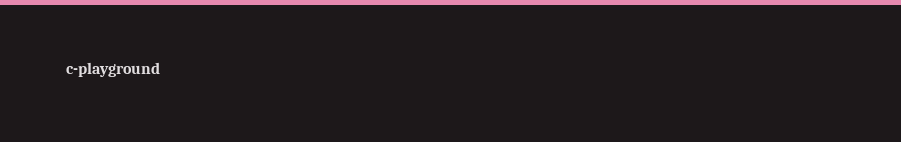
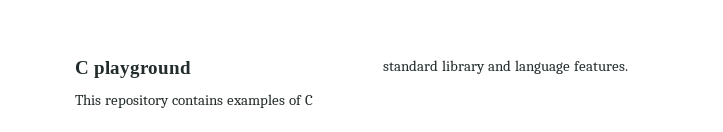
- c-playground
+ C playground
+ This repository contains examples of C standard library and language features.

